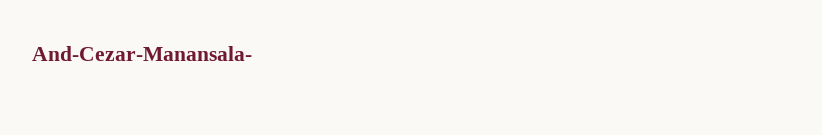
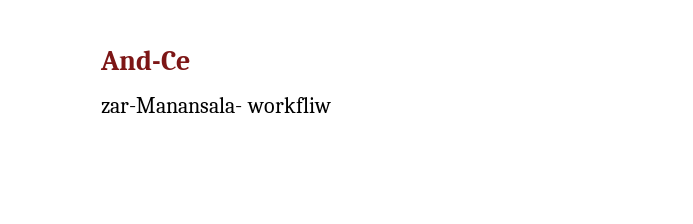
- And-Cezar-Manansala-
+ And-Ce
+ zar-Manansala- workfliw

